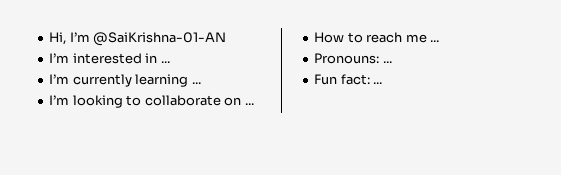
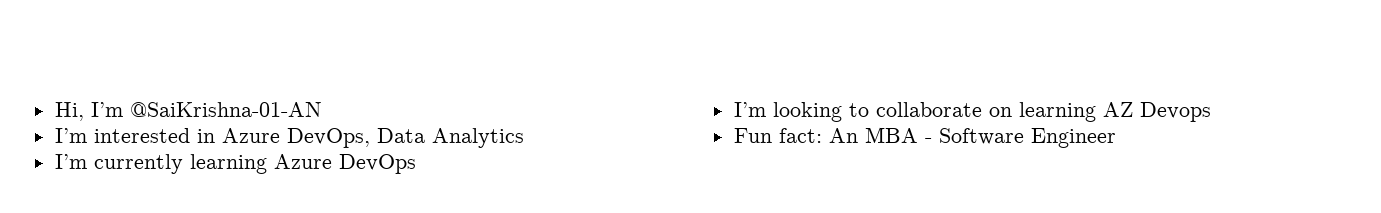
- I’m interested in ...
+ I’m interested in Azure DevOps, Data Analytics
- I’m currently learning ...
+ I’m currently learning Azure DevOps
- I’m looking to collaborate on ...
- How to reach me ...
- Pronouns: ...
- Fun fact: ...
+ I’m looking to collaborate on learning AZ Devops
+ Fun fact: An MBA - Software Engineer

